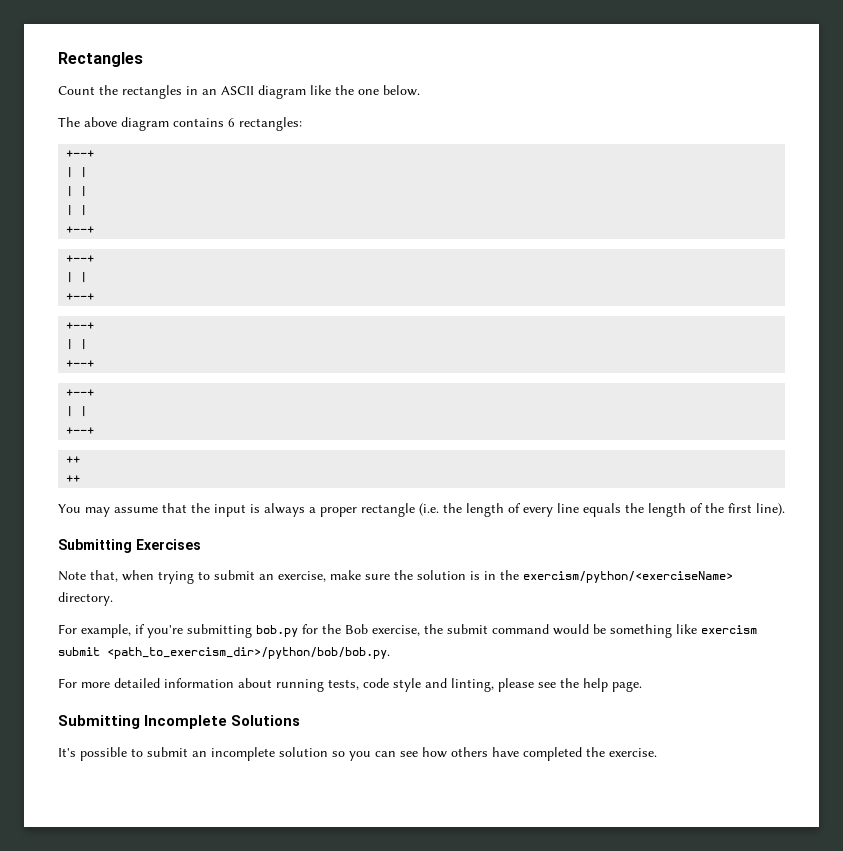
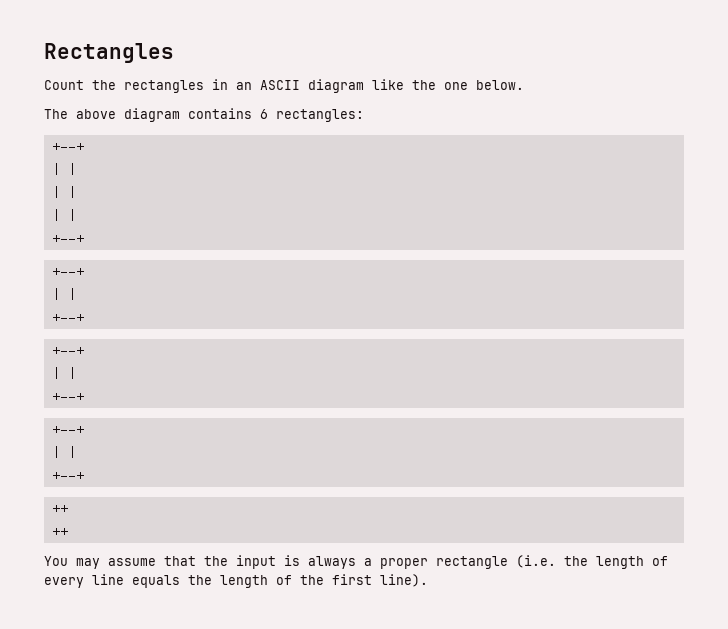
- Submitting Exercises
- Note that, when trying to submit an exercise, make sure the solution is in the exercism/python/<exerciseName> directory.
- For example, if you're submitting bob.py for the Bob exercise, the submit command would be something like exercism submit <path_to_exercism_dir>/python/bob/bob.py.
- For more detailed information about running tests, code style and linting, please see the help page.
- Submitting Incomplete Solutions
- It's possible to submit an incomplete solution so you can see how others have completed the exercise.

